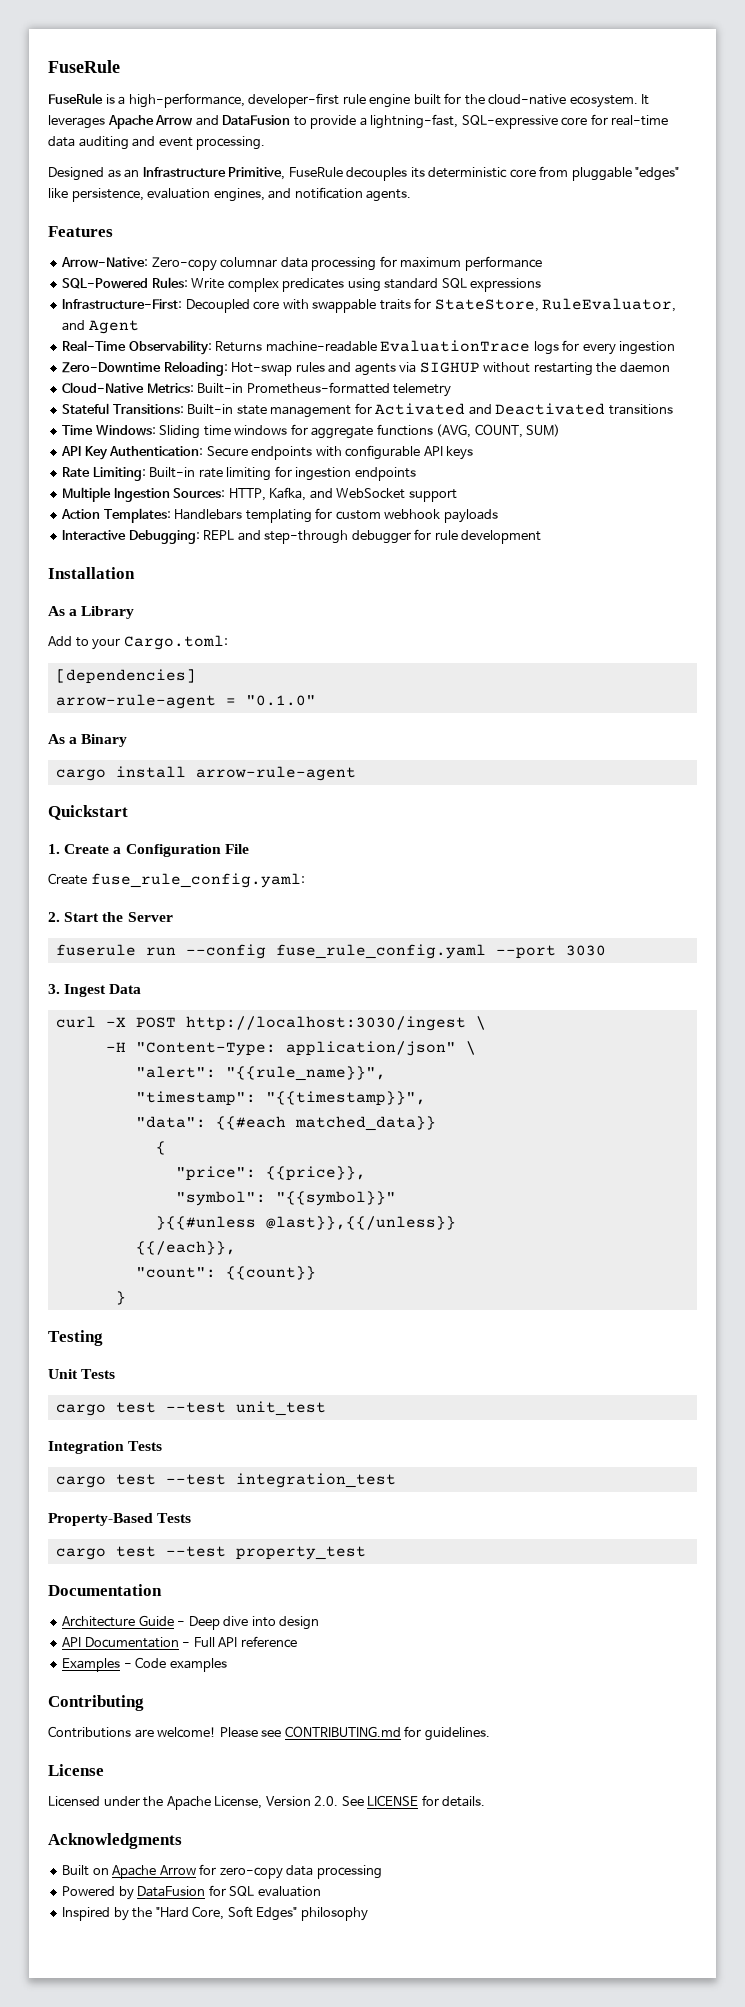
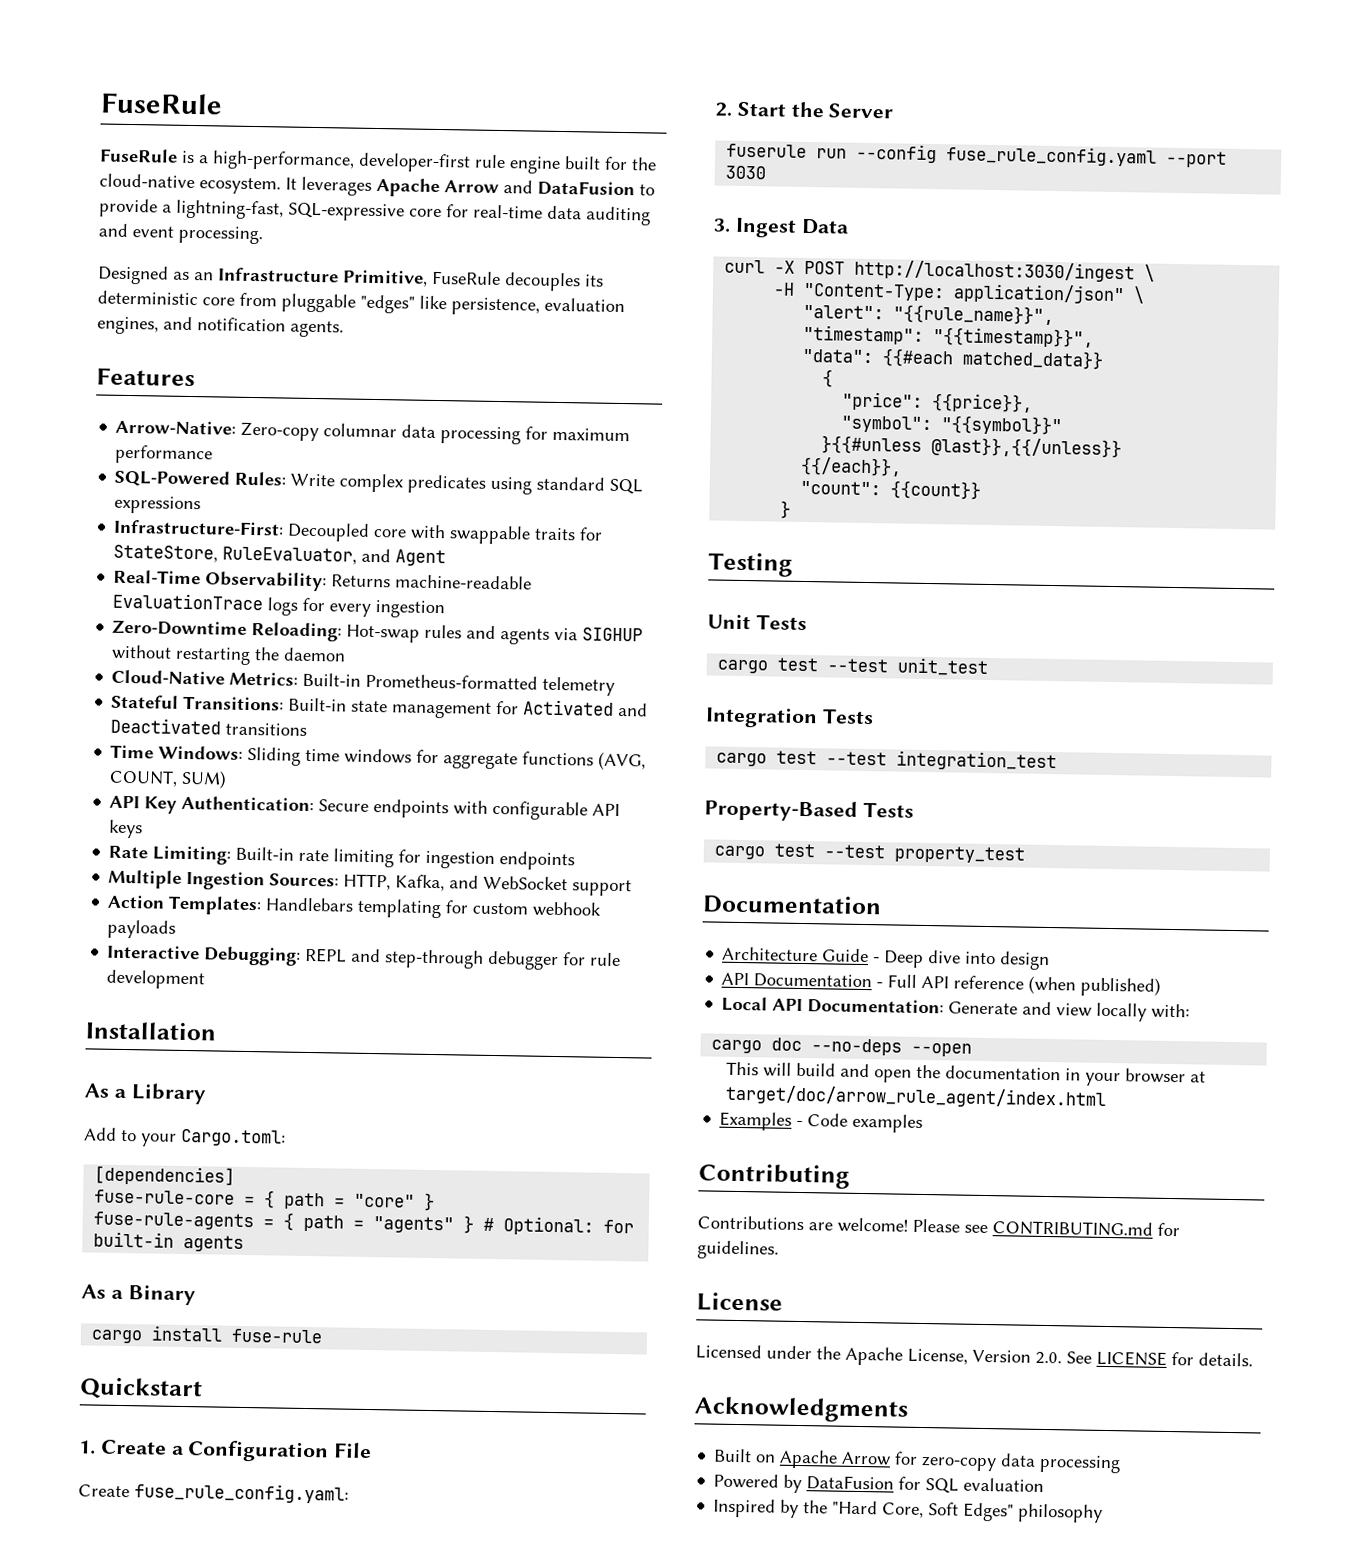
- arrow-rule-agent = "0.1.0"
+ fuse-rule-core = { path = "core" }
+ fuse-rule-agents = { path = "agents" } # Optional: for built-in agents
- cargo install arrow-rule-agent
+ cargo install fuse-rule
- API Documentation - Full API reference
+ API Documentation - Full API reference (when published)
+ Local API Documentation: Generate and view locally with:
+ cargo doc --no-deps --open
+ This will build and open the documentation in your browser at target/doc/arrow_rule_agent/index.html

